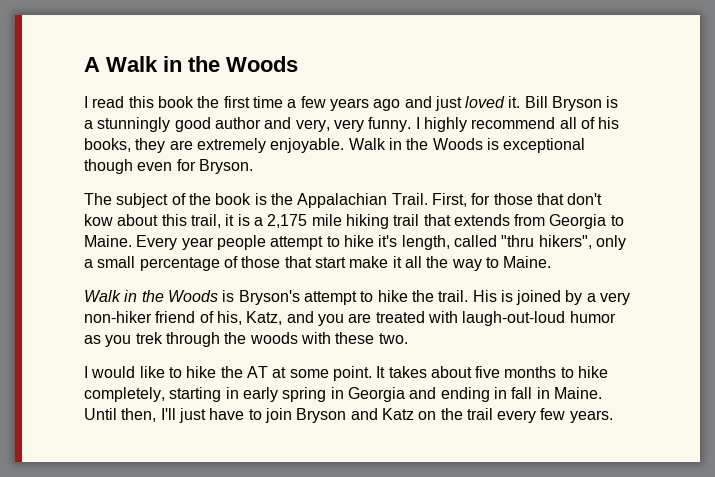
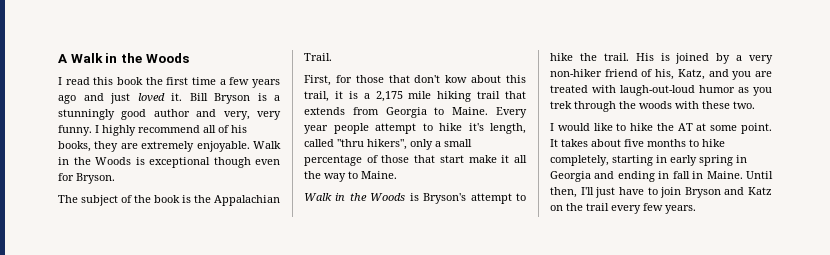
- The subject of the book is the Appalachian Trail. First, for those that don't kow about this trail, it is a 2,175 mile hiking trail that extends from Georgia to Maine.
+ The subject of the book is the Appalachian Trail.
+ First, for those that don't kow about this trail, it is a 2,175 mile hiking trail that extends from Georgia to Maine.

